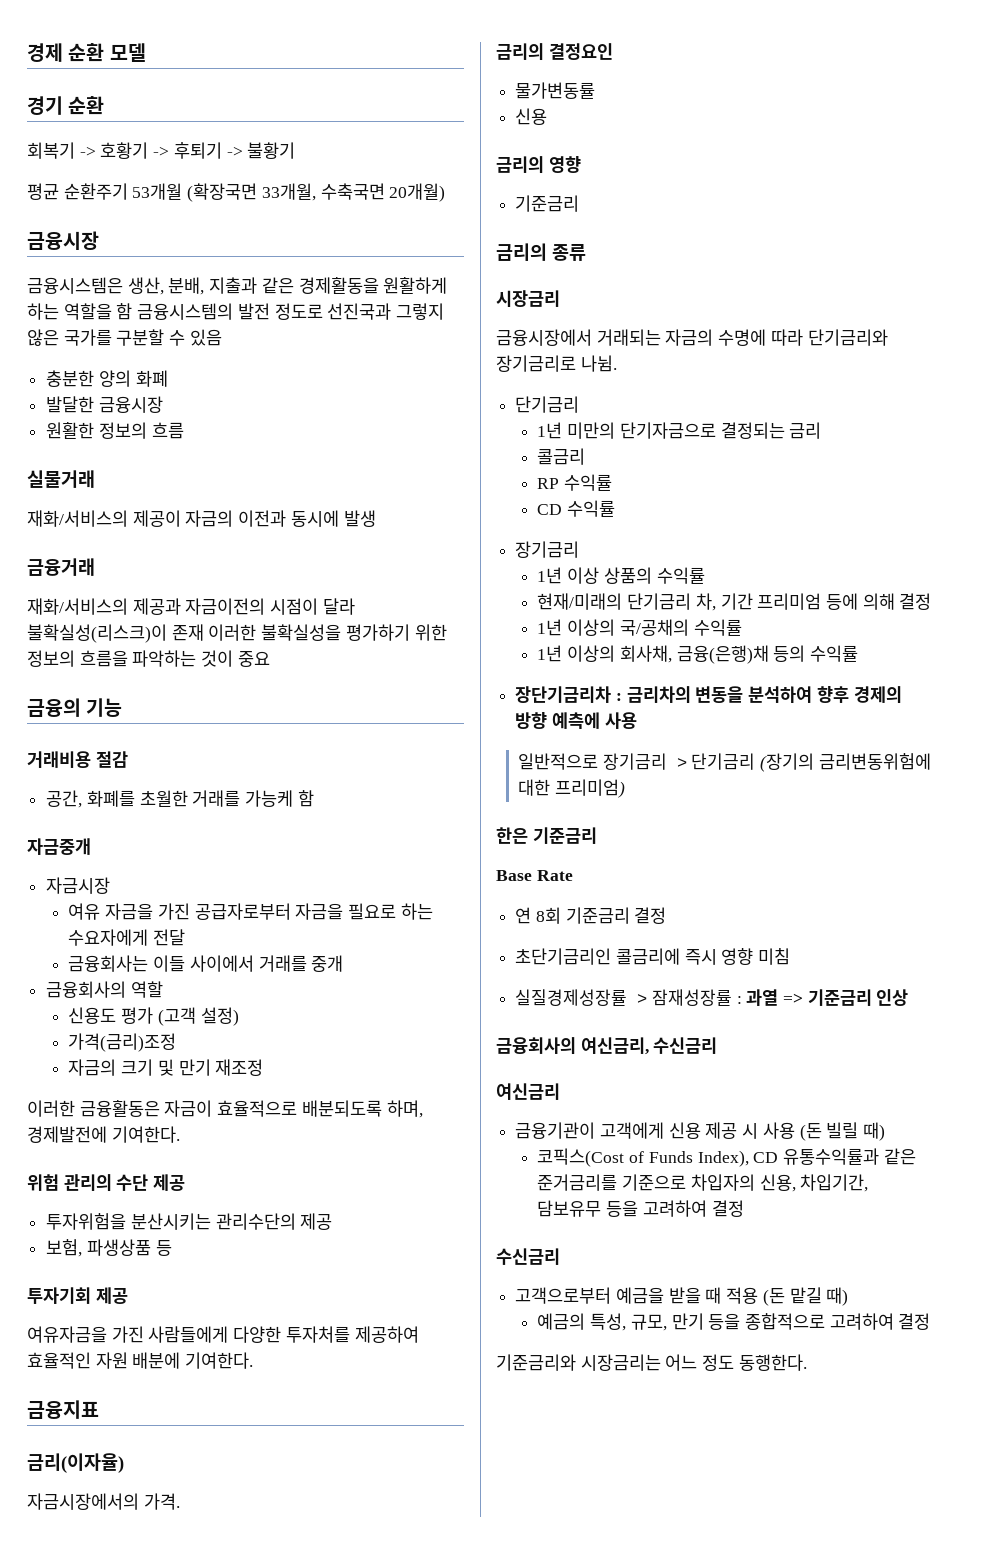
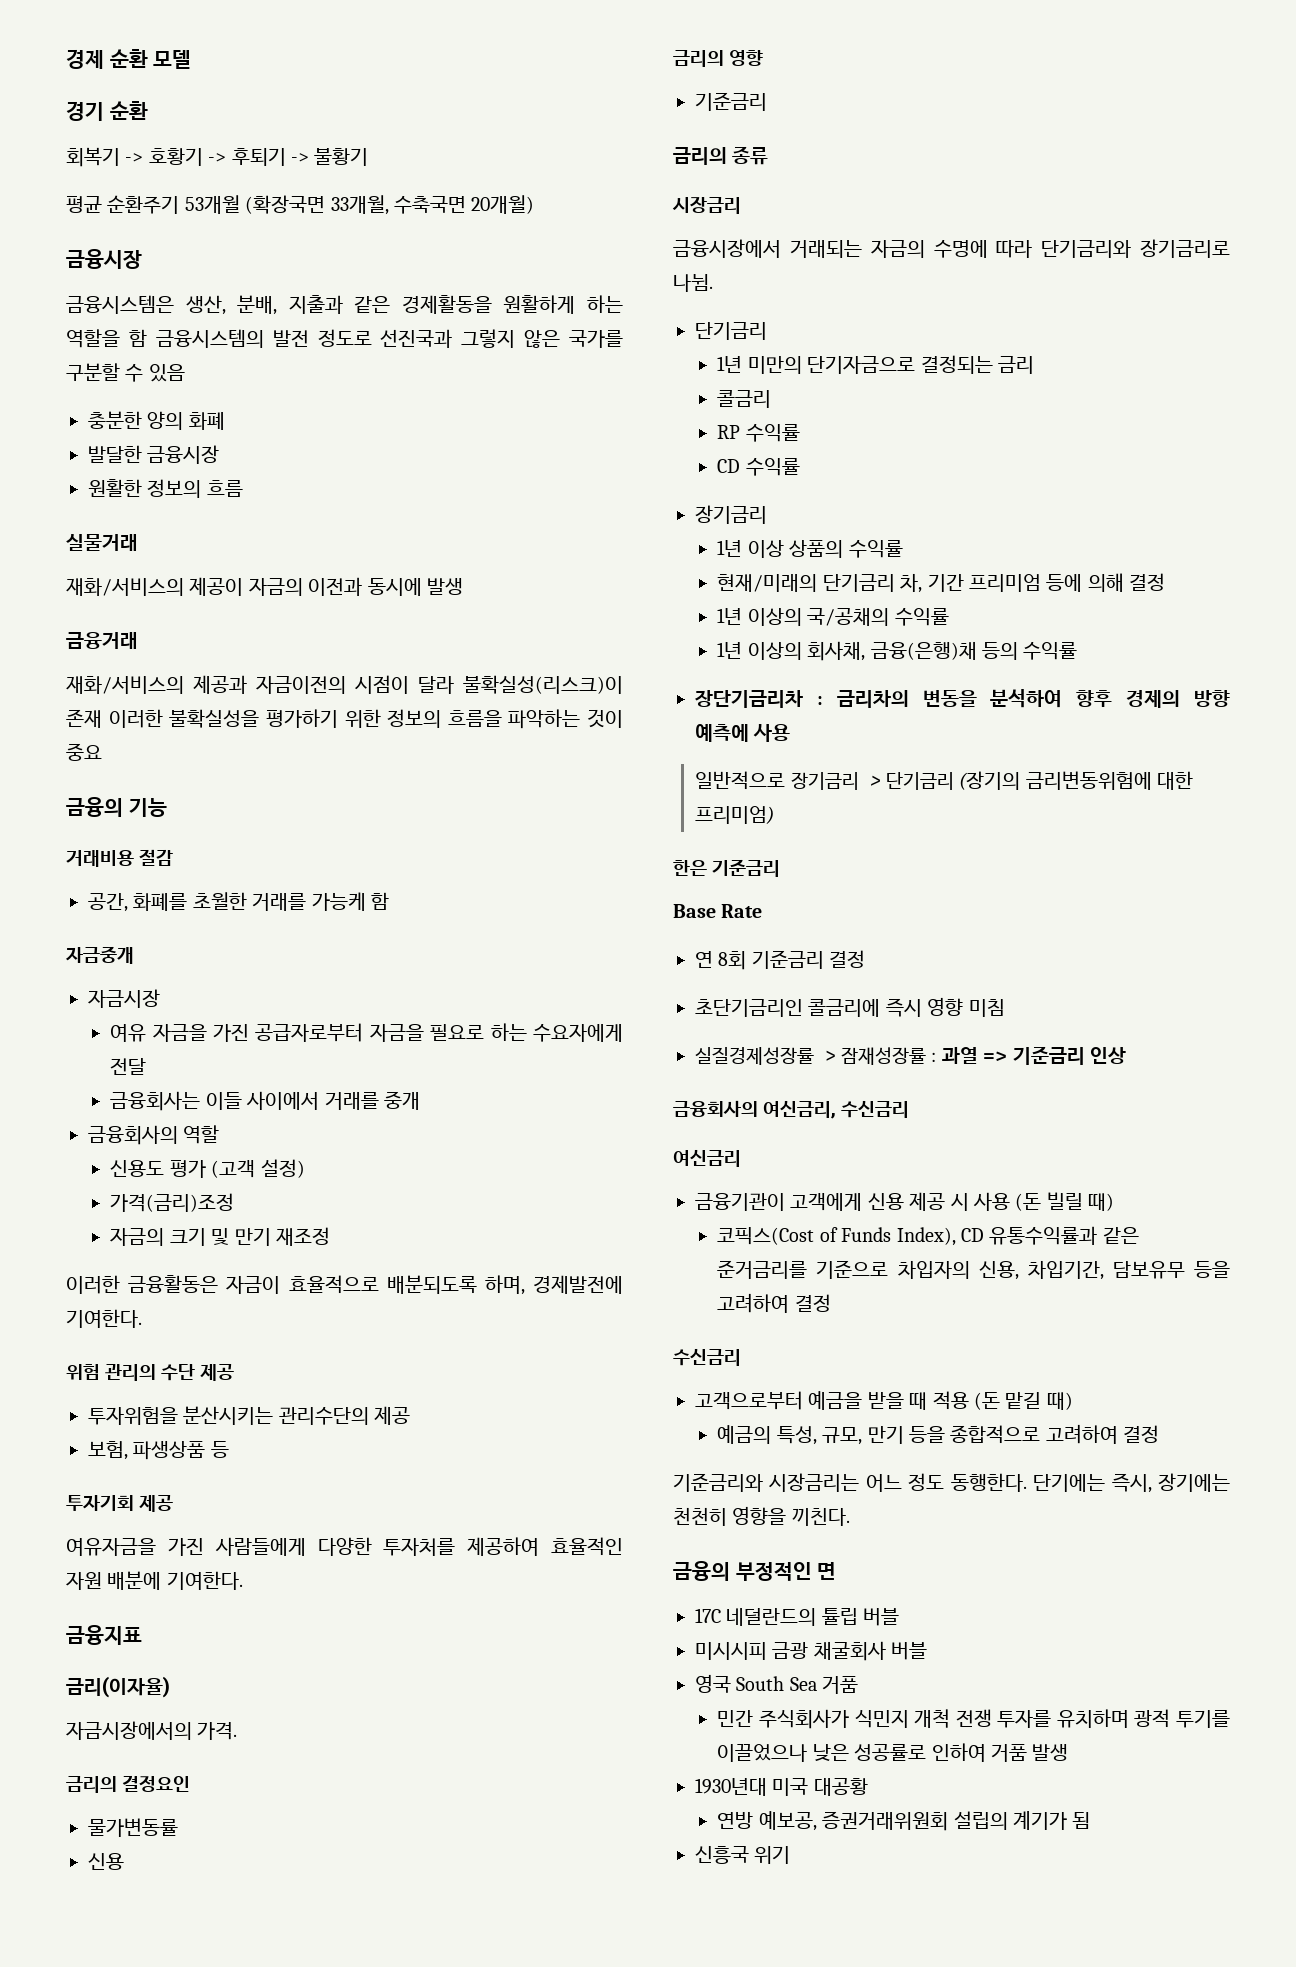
+ 단기에는 즉시, 장기에는 천천히 영향을 끼친다.
+ 금융의 부정적인 면
+ 17C 네덜란드의 튤립 버블
+ 미시시피 금광 채굴회사 버블
+ 영국 South Sea 거품
+ 민간 주식회사가 식민지 개척 전쟁 투자를 유치하며 광적 투기를 이끌었으나 낮은 성공률로 인하여 거품 발생
+ 1930년대 미국 대공황
+ 연방 예보공, 증권거래위원회 설립의 계기가 됨
+ 신흥국 위기

